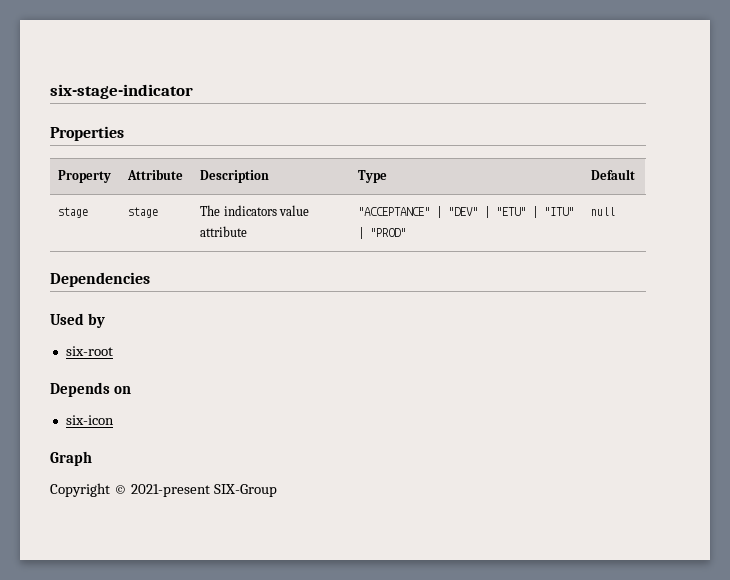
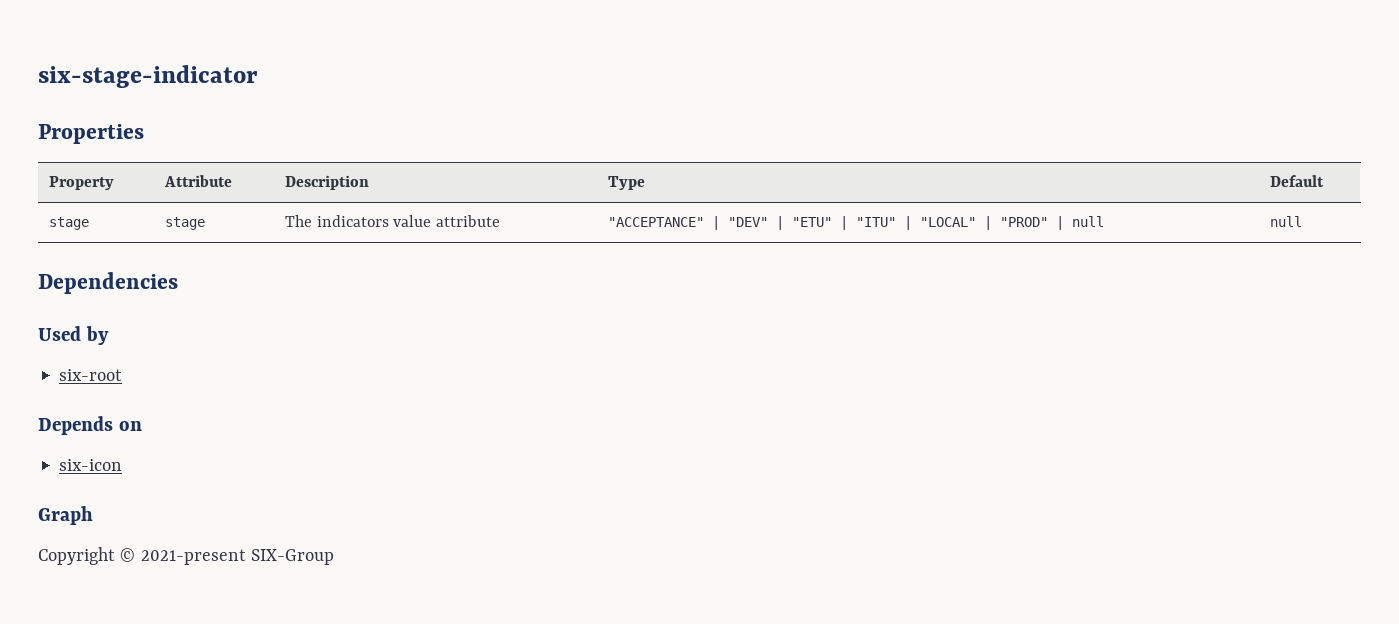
- stage | stage | The indicators value attribute | "ACCEPTANCE" | "DEV" | "ETU" | "ITU" | "PROD" | null
+ stage | stage | The indicators value attribute | "ACCEPTANCE" | "DEV" | "ETU" | "ITU" | "LOCAL" | "PROD" | null | null

